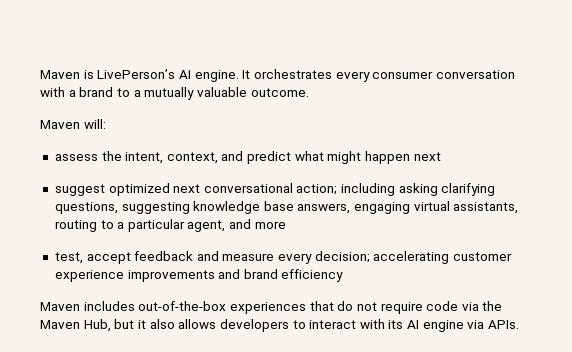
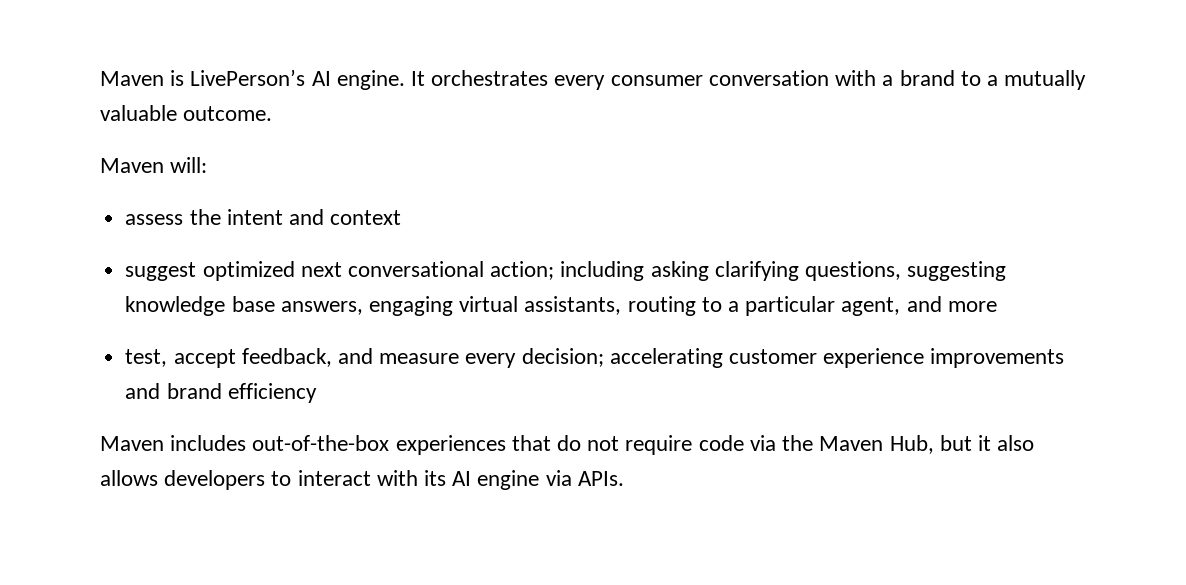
- assess the intent, context, and predict what might happen next
+ assess the intent and context
- test, accept feedback and measure every decision; accelerating customer experience improvements and brand efficiency
+ test, accept feedback, and measure every decision; accelerating customer experience improvements and brand efficiency

